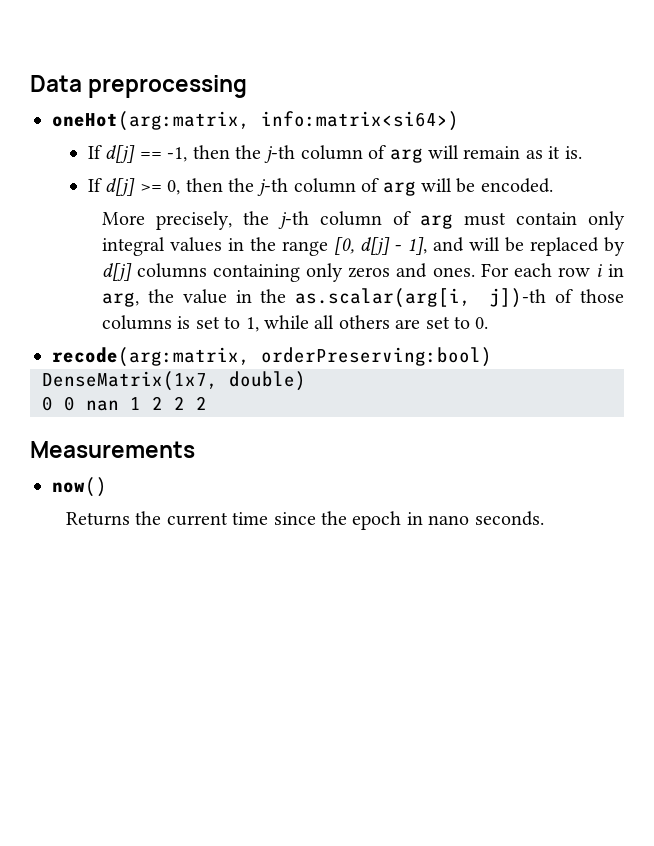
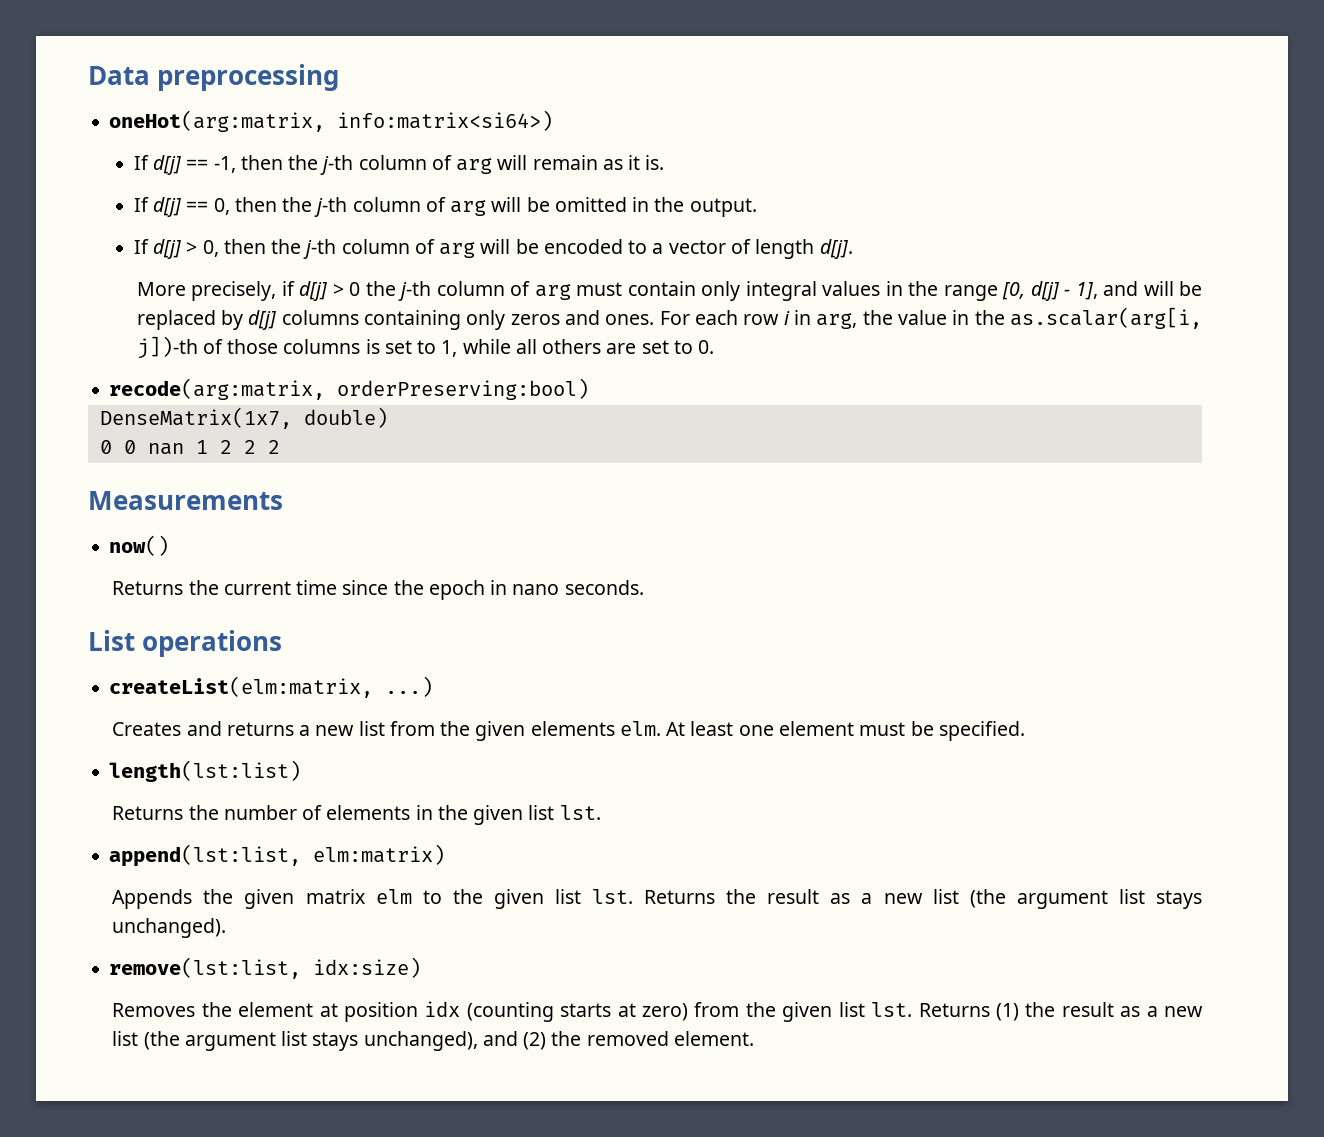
- If d[j] >= 0, then the j-th column of arg will be encoded.
- More precisely, the j-th column of arg must contain only integral values in the range [0, d[j] - 1], and will be replaced by d[j] columns containing only zeros and ones.
+ If d[j] == 0, then the j-th column of arg will be omitted in the output.
+ If d[j] > 0, then the j-th column of arg will be encoded to a vector of length d[j].
+ More precisely, if d[j] > 0 the j-th column of arg must contain only integral values in the range [0, d[j] - 1], and will be replaced by d[j] columns containing only zeros and ones.
+ List operations
+ createList(elm:matrix, ...)
+ Creates and returns a new list from the given elements elm. At least one element must be specified.
+ length(lst:list)
+ Returns the number of elements in the given list lst.
+ append(lst:list, elm:matrix)
+ Appends the given matrix elm to the given list lst. Returns the result as a new list (the argument list stays unchanged).
+ remove(lst:list, idx:size)
+ Removes the element at position idx (counting starts at zero) from the given list lst. Returns (1) the result as a new list (the argument list stays unchanged), and (2) the removed element.

